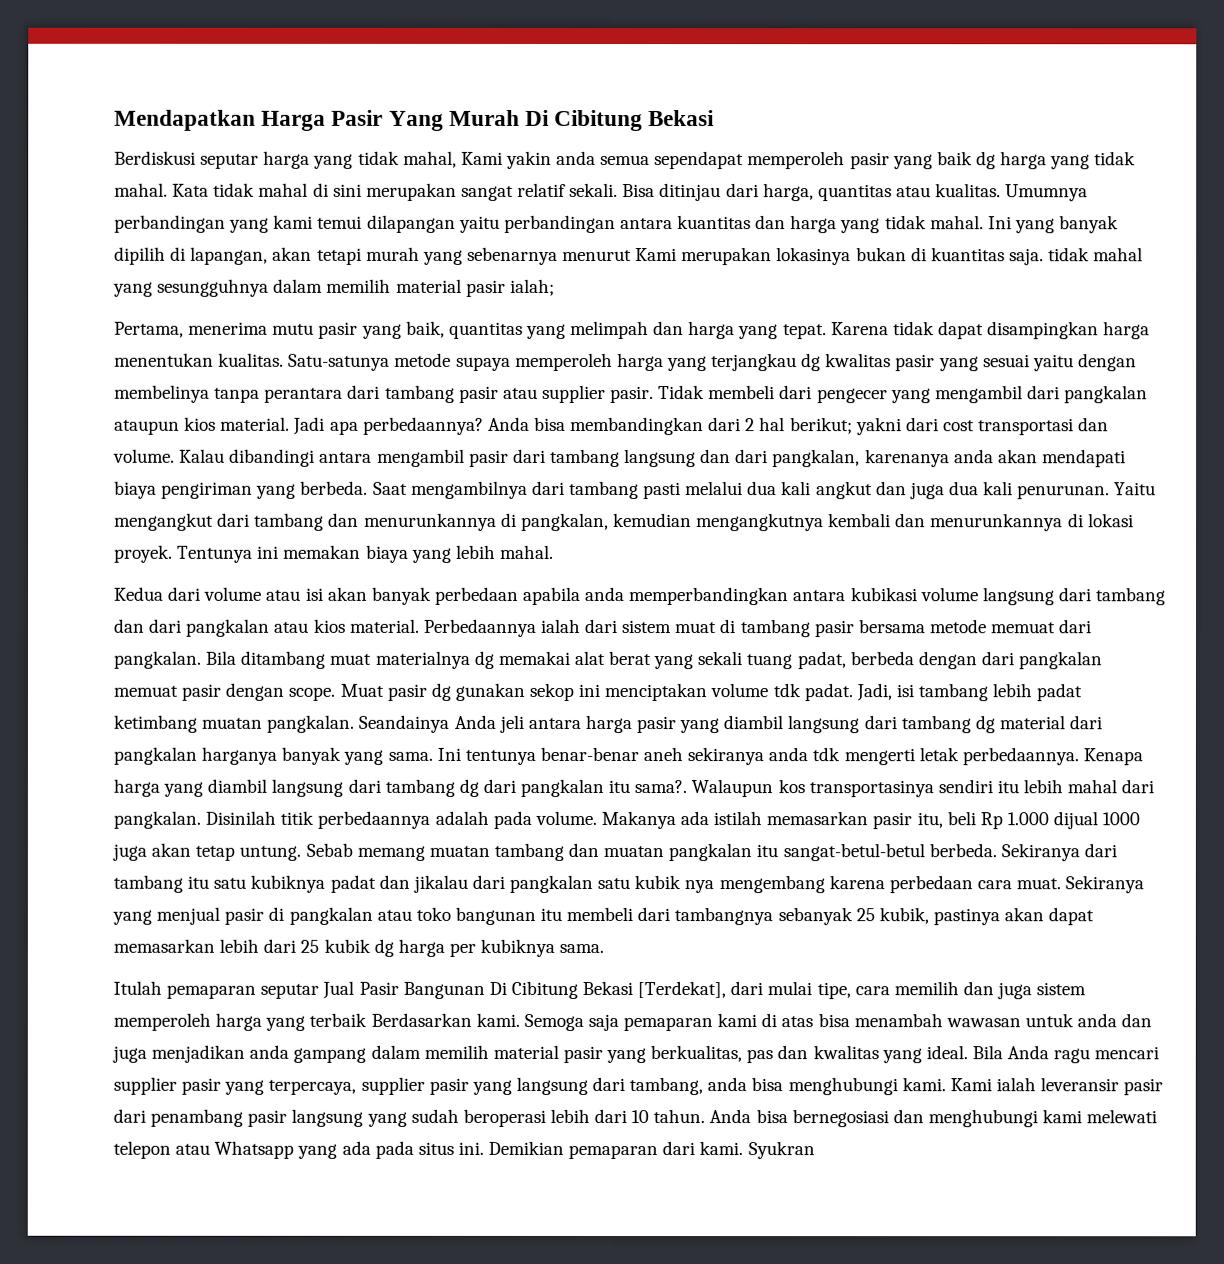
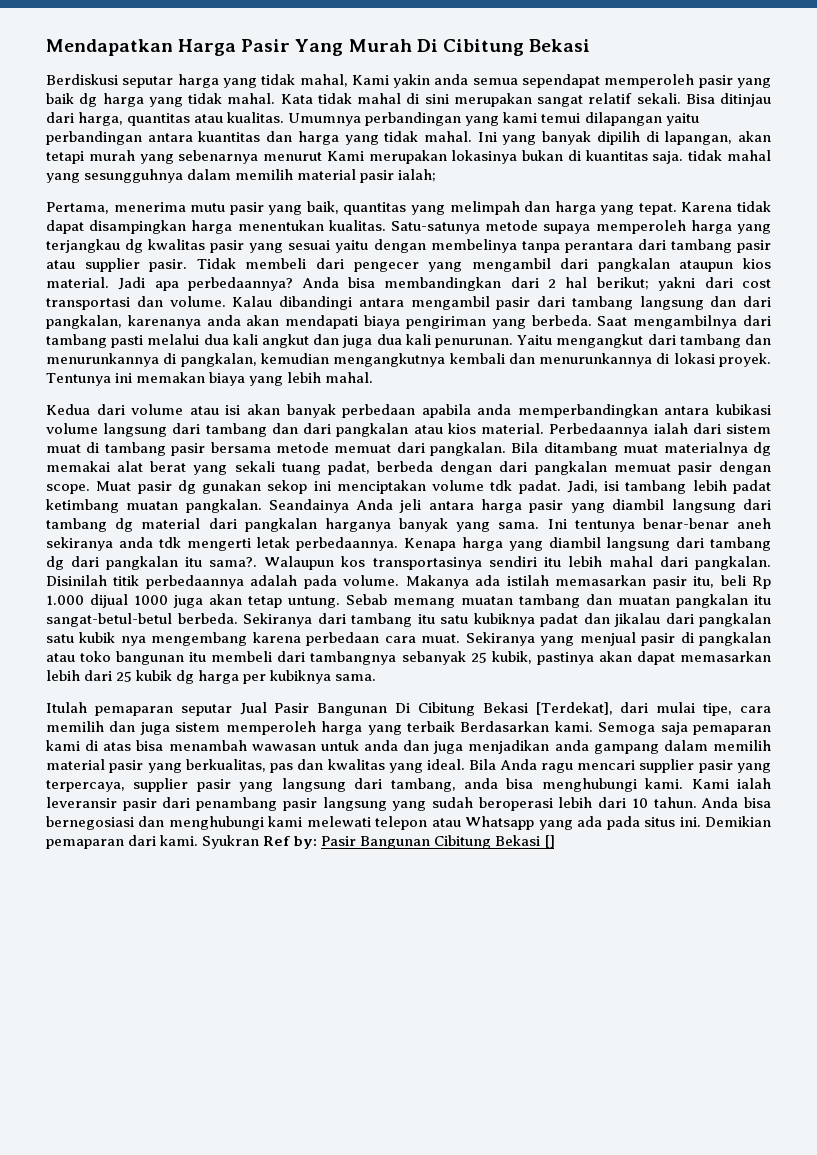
- Syukran
+ Syukran Ref by: Pasir Bangunan Cibitung Bekasi []

